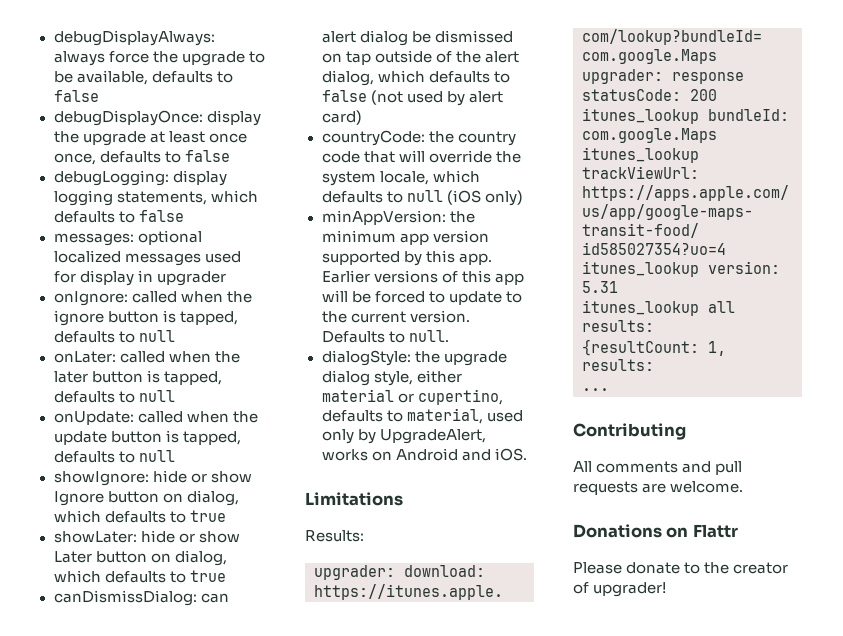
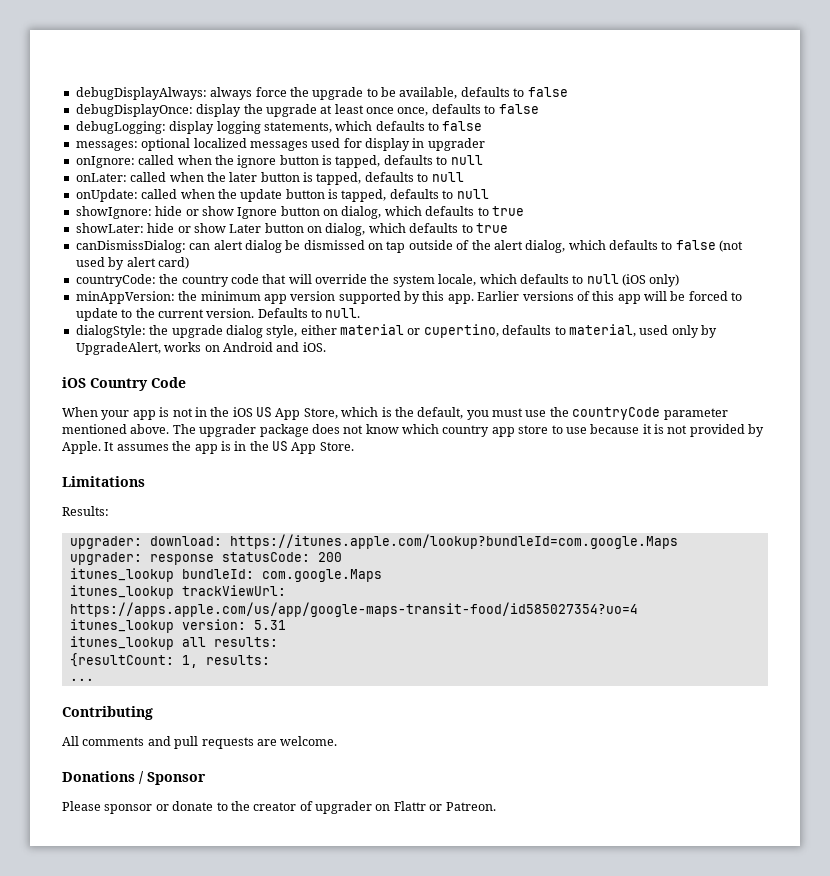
+ iOS Country Code
+ When your app is not in the iOS US App Store, which is the default, you must use the countryCode parameter mentioned above. The upgrader package does not know which country app store to use because it is not provided by Apple. It assumes the app is in the US App Store.
- Donations on Flattr
+ Donations / Sponsor
- Please donate to the creator of upgrader!
+ Please sponsor or donate to the creator of upgrader on Flattr or Patreon.

